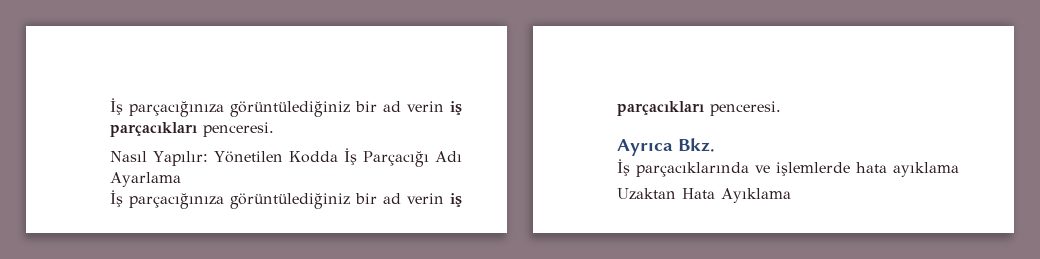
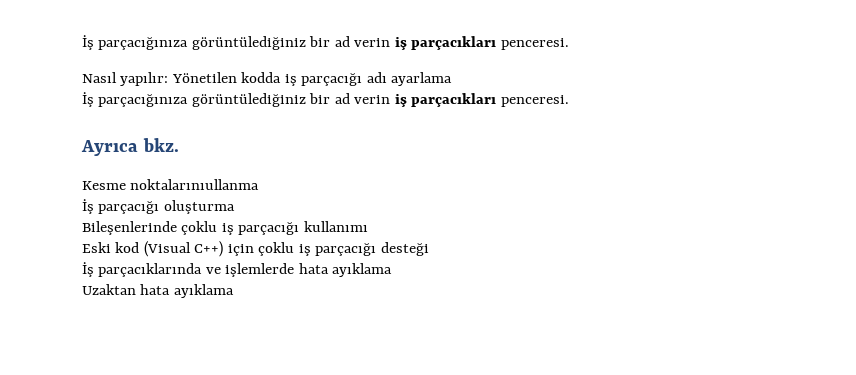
- Nasıl Yapılır: Yönetilen Kodda İş Parçacığı Adı Ayarlama
+ Nasıl yapılır: Yönetilen kodda iş parçacığı adı ayarlama
- Ayrıca Bkz.
+ Ayrıca bkz.
+ Kesme noktalarınıullanma
+ İş parçacığı oluşturma
+ Bileşenlerinde çoklu iş parçacığı kullanımı
+ Eski kod (Visual C++) için çoklu iş parçacığı desteği
- Uzaktan Hata Ayıklama
+ Uzaktan hata ayıklama

